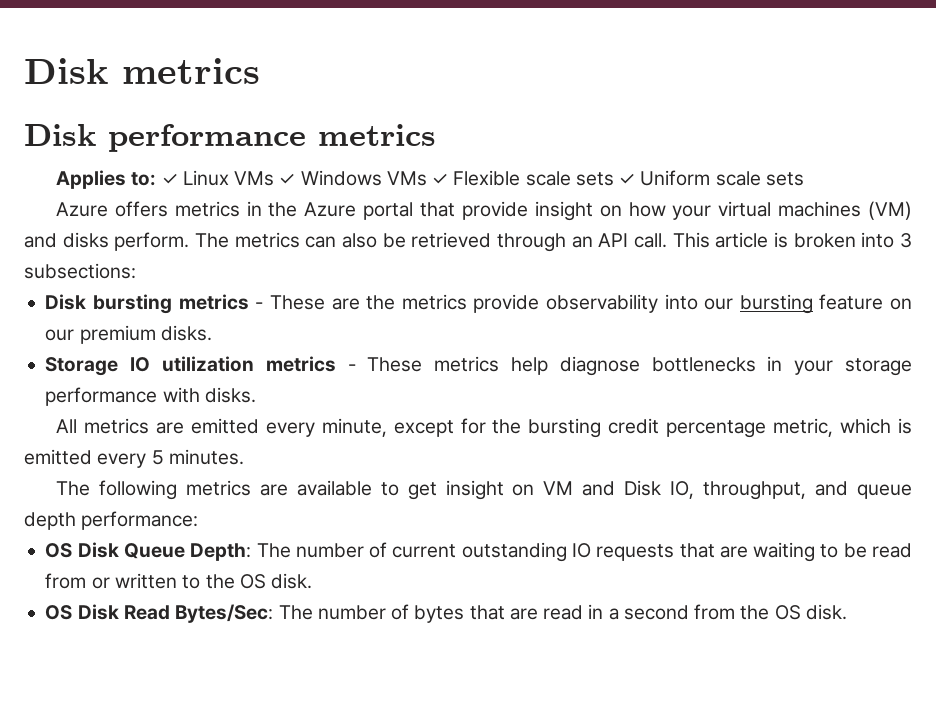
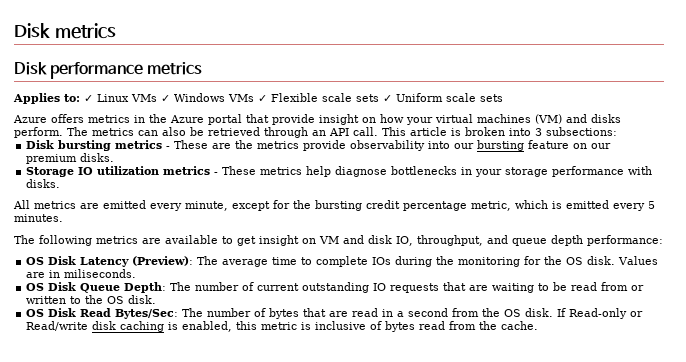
- The following metrics are available to get insight on VM and Disk IO, throughput, and queue depth performance:
+ The following metrics are available to get insight on VM and disk IO, throughput, and queue depth performance:
+ OS Disk Latency (Preview): The average time to complete IOs during the monitoring for the OS disk. Values are in miliseconds.
+ If Read-only or Read/write disk caching is enabled, this metric is inclusive of bytes read from the cache.

